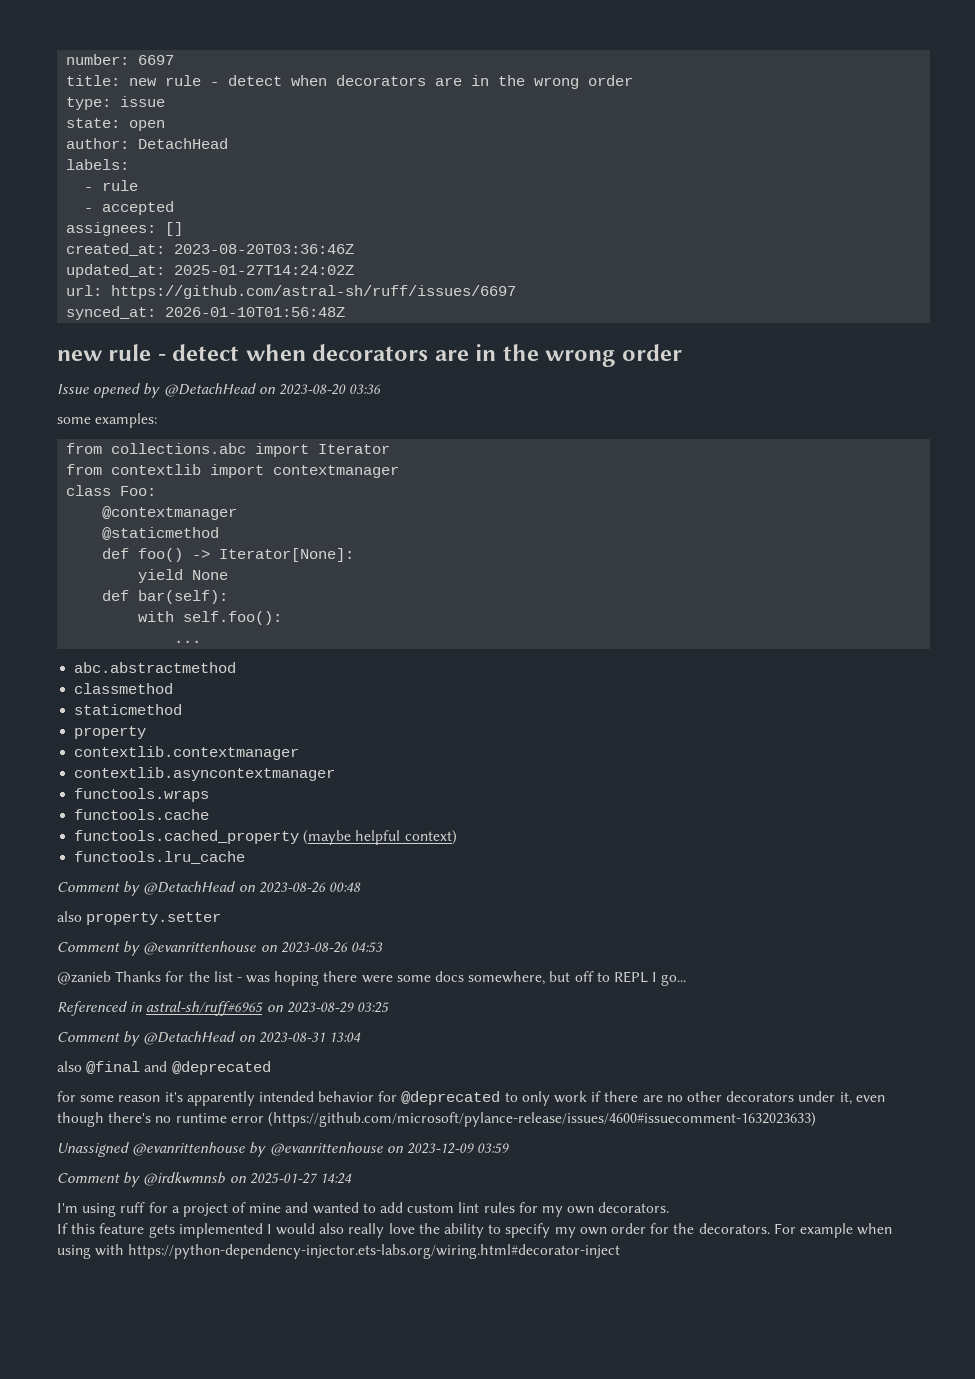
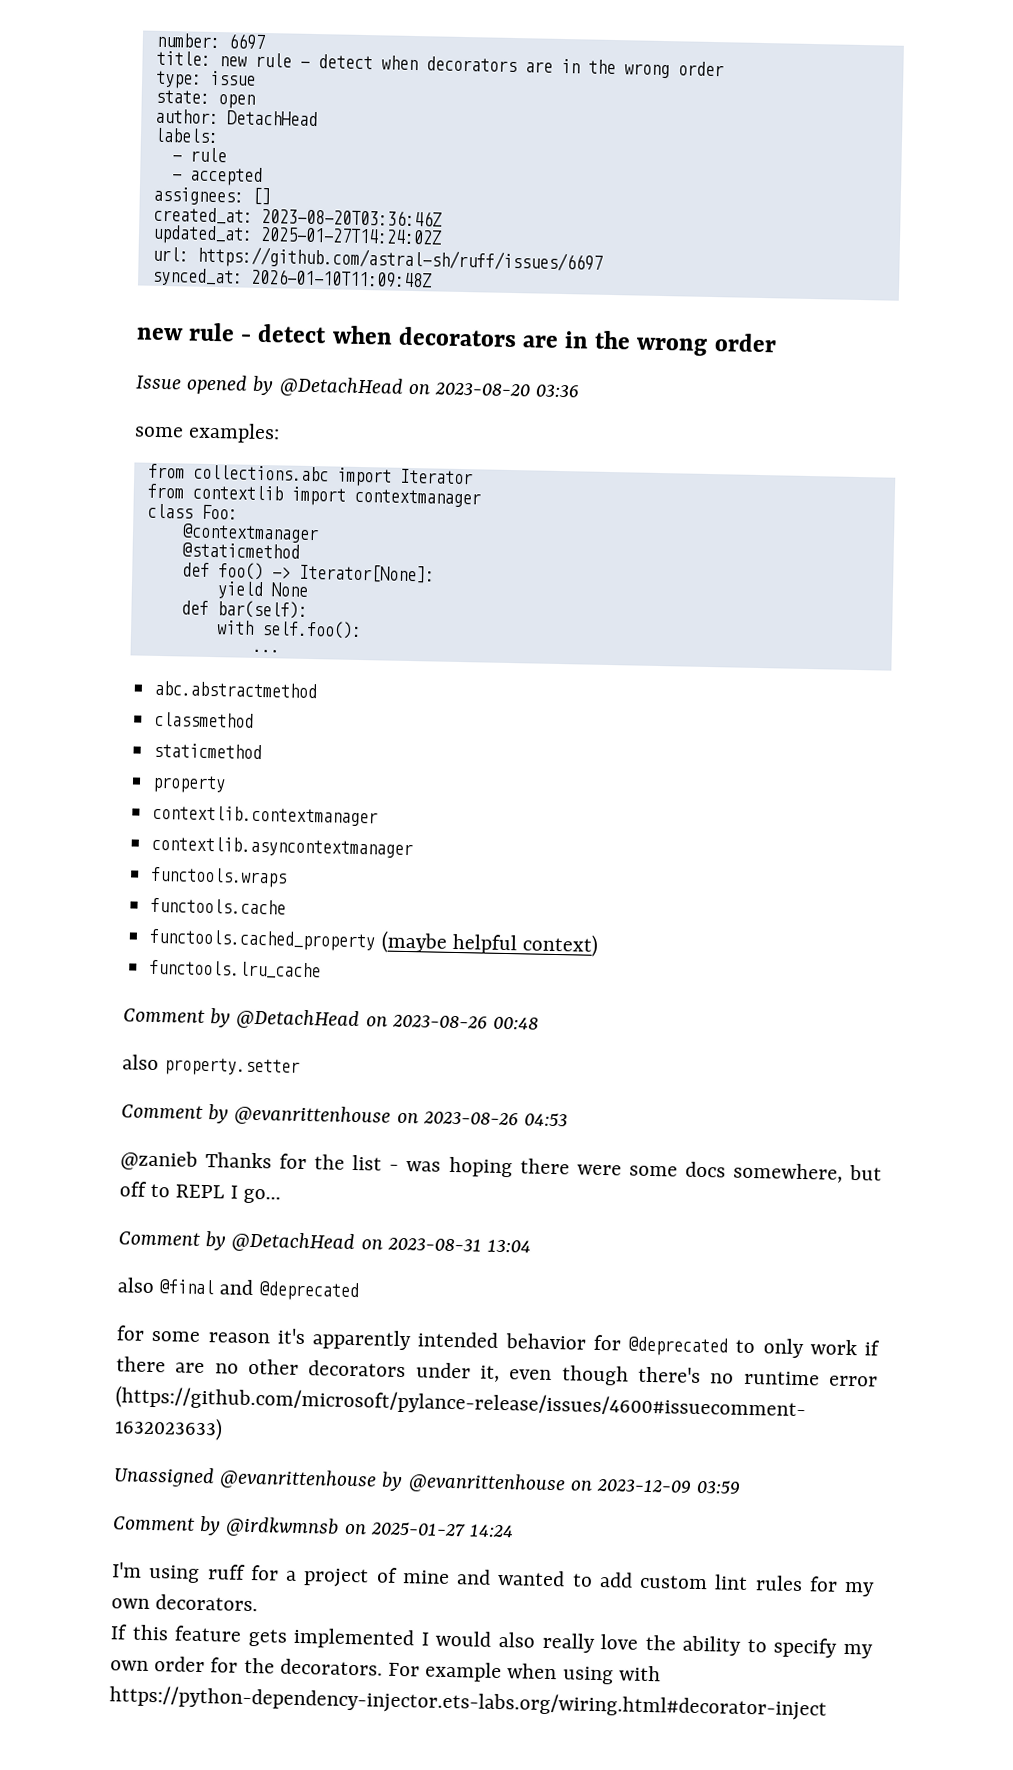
- synced_at: 2026-01-10T01:56:48Z
+ synced_at: 2026-01-10T11:09:48Z
- Referenced in astral-sh/ruff#6965 on 2023-08-29 03:25

